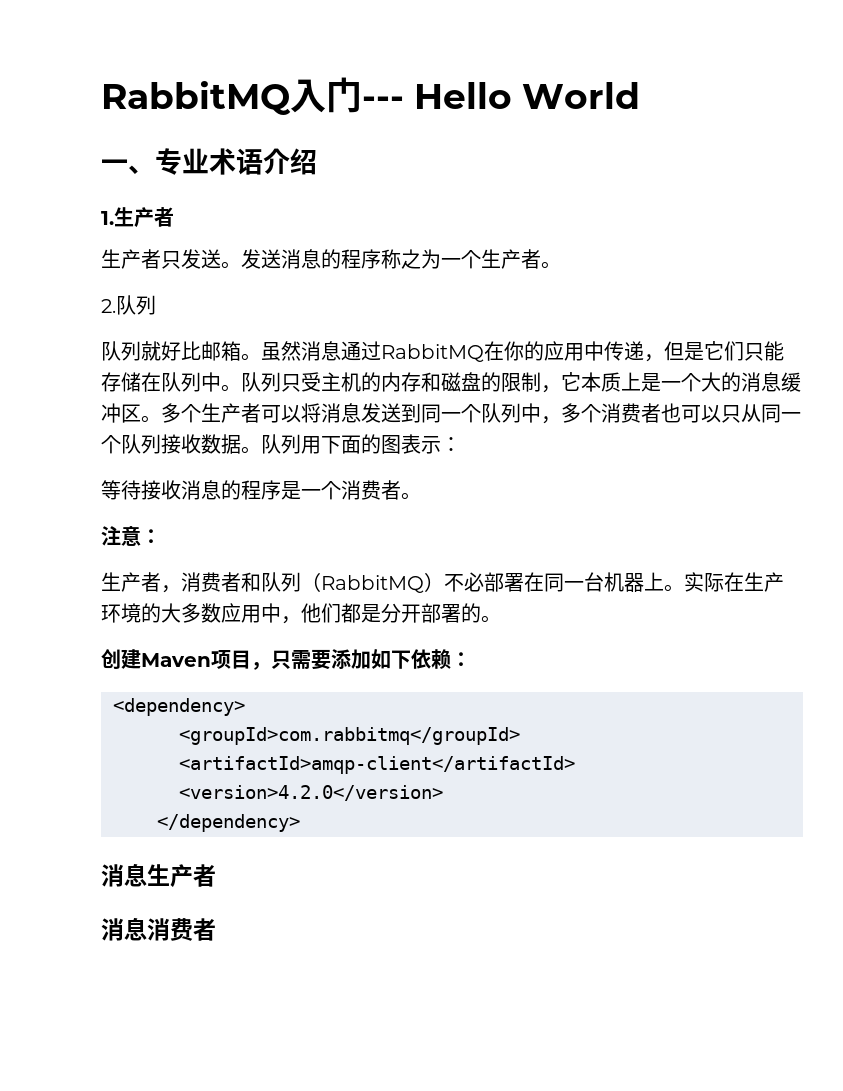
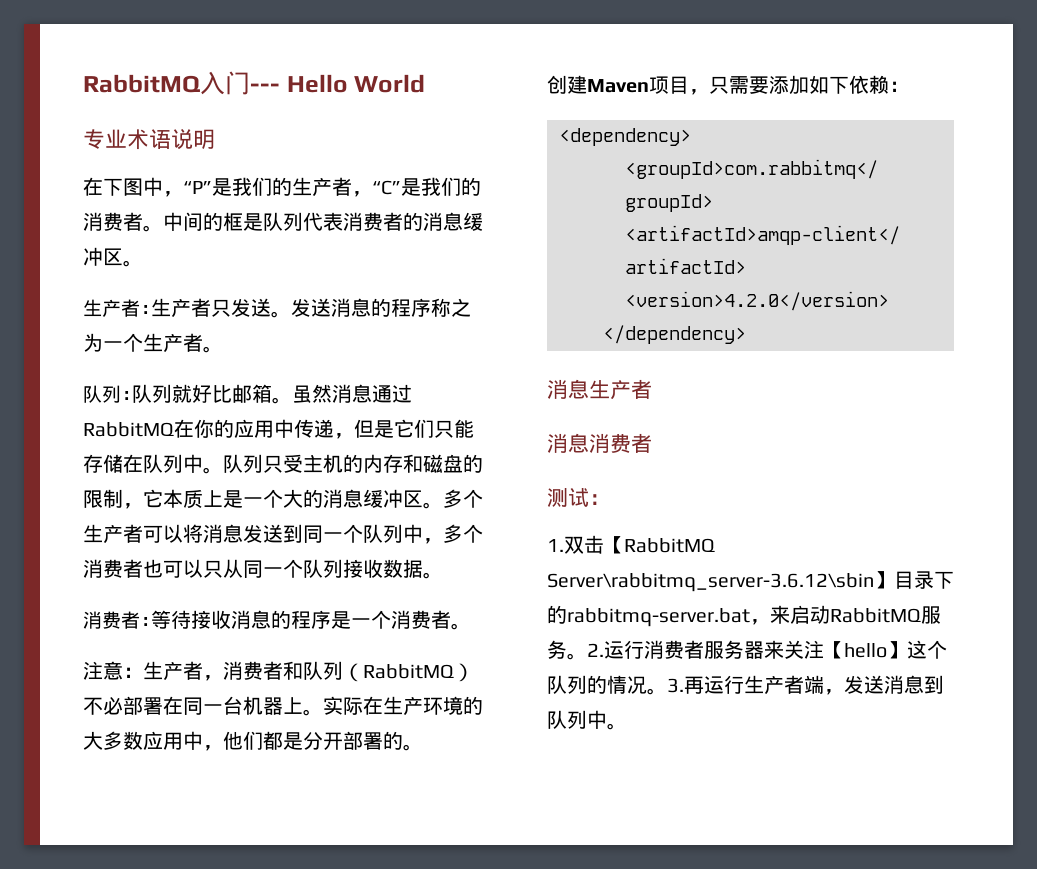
- 一、专业术语介绍
- 1.生产者
- 生产者只发送。
+ 专业术语说明
+ 在下图中，“P”是我们的生产者，“C”是我们的消费者。中间的框是队列代表消费者的消息缓冲区。
+ 生产者:生产者只发送。
- 2.队列
- 队列就好比邮箱。
+ 队列:队列就好比邮箱。
- 多个生产者可以将消息发送到同一个队列中，多个消费者也可以只从同一个队列接收数据。队列用下面的图表示：
- 等待接收消息的程序是一个消费者。
+ 多个生产者可以将消息发送到同一个队列中，多个消费者也可以只从同一个队列接收数据。
+ 消费者:等待接收消息的程序是一个消费者。
- 注意：
- 生产者，消费者和队列（RabbitMQ）不必部署在同一台机器上。
+ 注意：生产者，消费者和队列（RabbitMQ）不必部署在同一台机器上。
+ 测试：
+ 1.双击【RabbitMQ Server\rabbitmq_server-3.6.12\sbin】目录下的rabbitmq-server.bat，来启动RabbitMQ服务。2.运行消费者服务器来关注【hello】这个队列的情况。3.再运行生产者端，发送消息到队列中。

